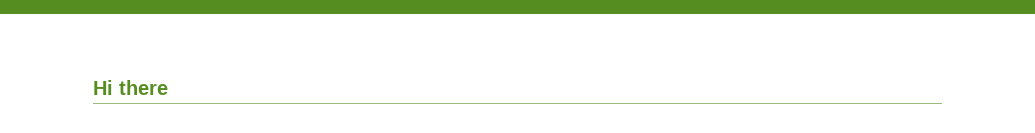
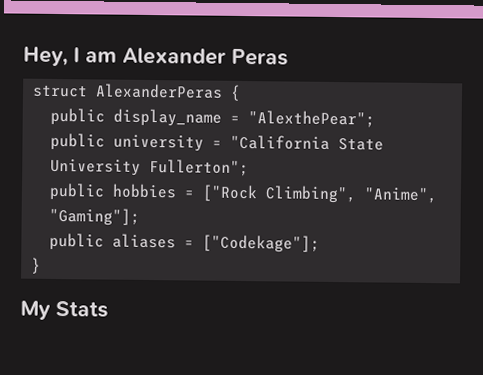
- Hi there
+ Hey, I am Alexander Peras
+ struct AlexanderPeras {
+ public display_name = "AlexthePear";
+ public university = "California State University Fullerton";
+ public hobbies = ["Rock Climbing", "Anime", "Gaming"];
+ public aliases = ["Codekage"];
+ }
+ My Stats

